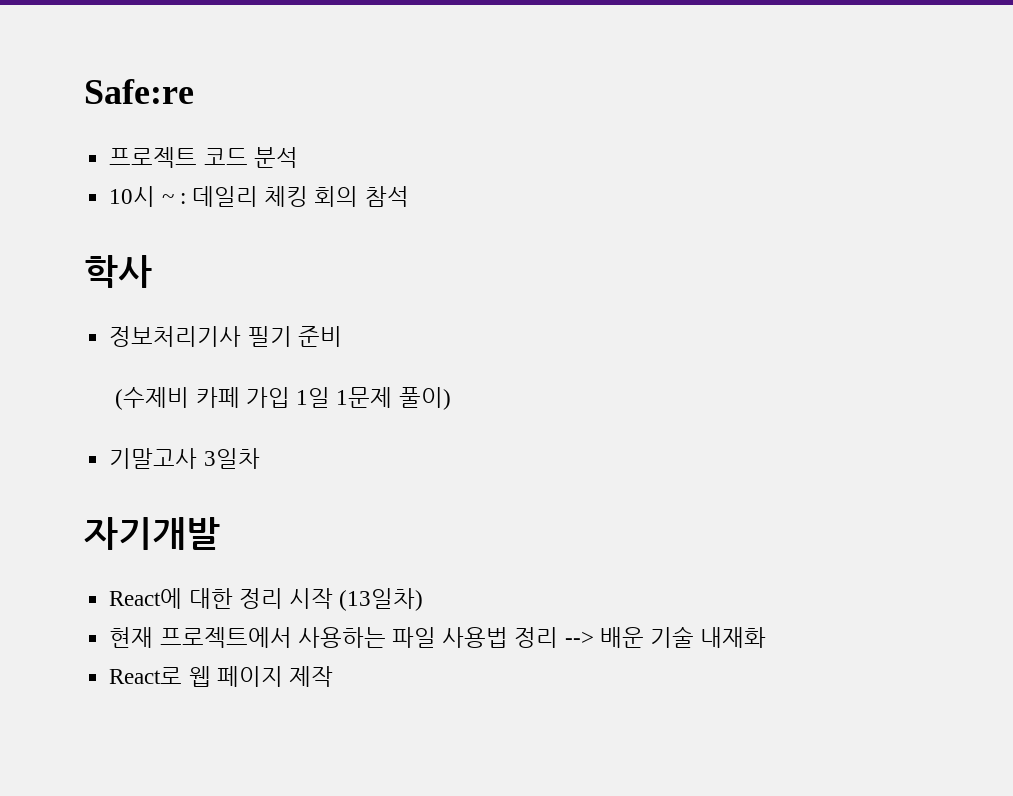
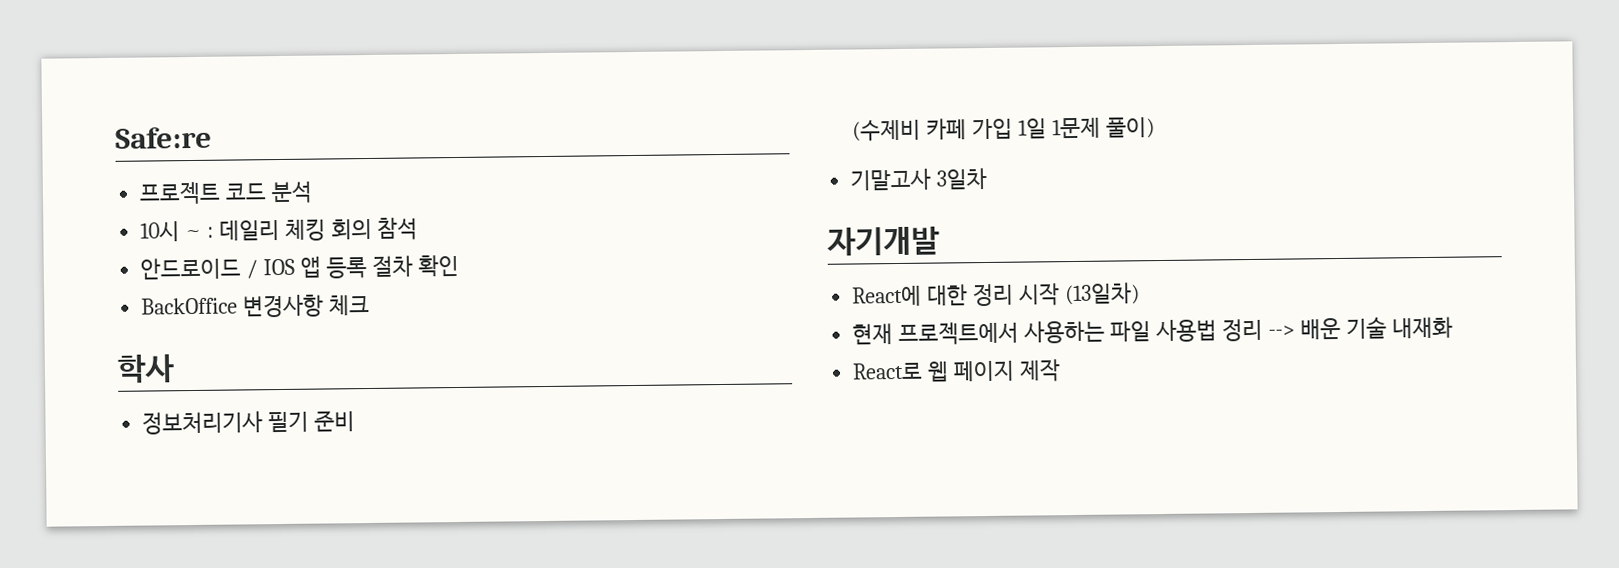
+ 안드로이드 / IOS 앱 등록 절차 확인
+ BackOffice 변경사항 체크

